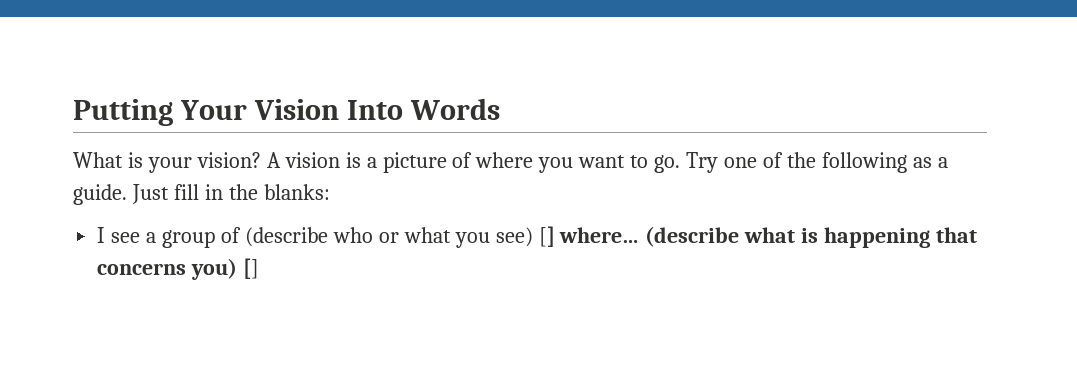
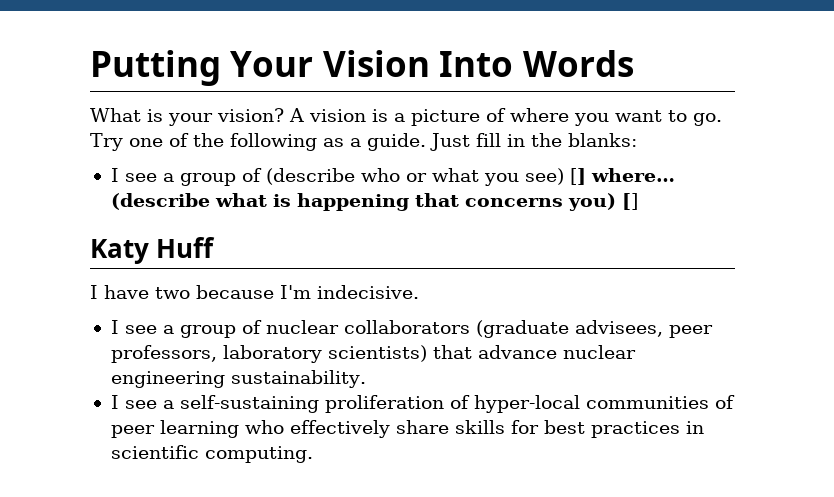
+ Katy Huff
+ I have two because I'm indecisive.
+ I see a group of nuclear collaborators (graduate advisees, peer professors, laboratory scientists) that advance nuclear engineering sustainability.
+ I see a self-sustaining proliferation of hyper-local communities of peer learning who effectively share skills for best practices in scientific computing.

